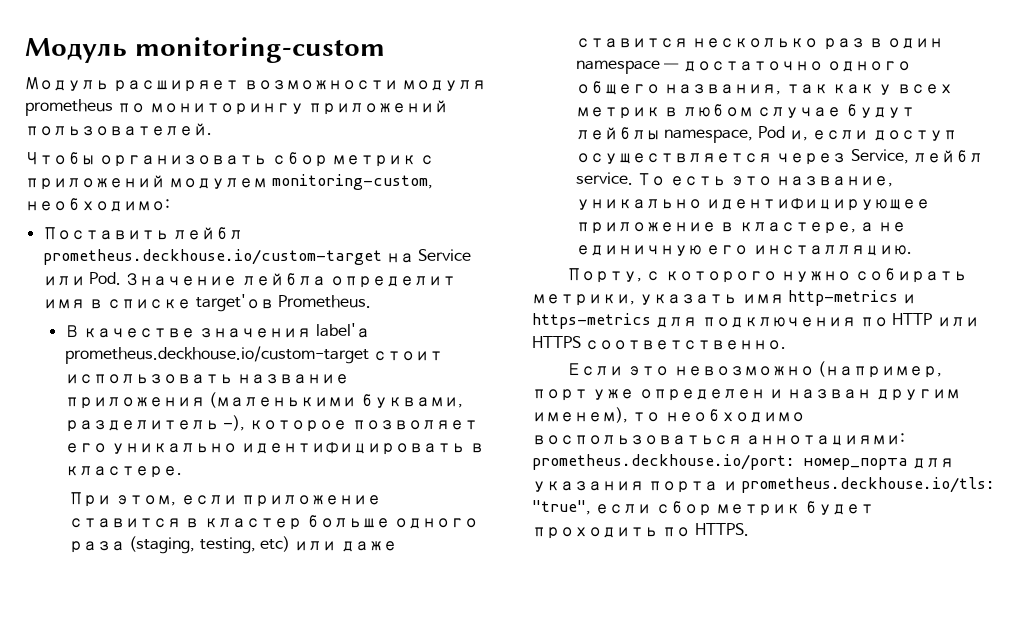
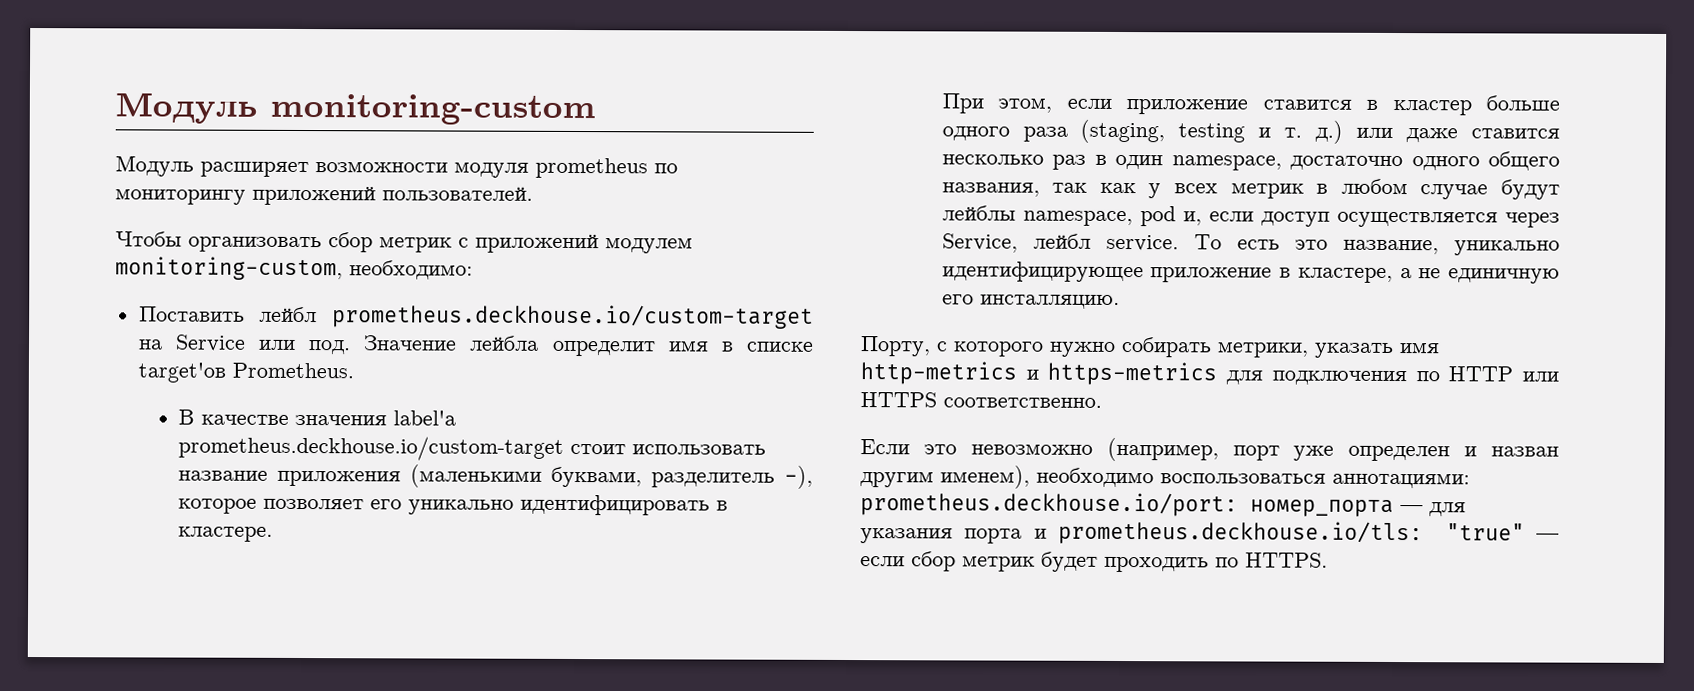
- Поставить лейбл prometheus.deckhouse.io/custom-target на Service или Pod. Значение лейбла определит имя в списке target'ов Prometheus.
+ Поставить лейбл prometheus.deckhouse.io/custom-target на Service или под. Значение лейбла определит имя в списке target'ов Prometheus.
- При этом, если приложение ставится в кластер больше одного раза (staging, testing, etc) или даже ставится несколько раз в один namespace — достаточно одного общего названия, так как у всех метрик в любом случае будут лейблы namespace, Pod и, если доступ осуществляется через Service, лейбл service.
+ При этом, если приложение ставится в кластер больше одного раза (staging, testing и т. д.) или даже ставится несколько раз в один namespace, достаточно одного общего названия, так как у всех метрик в любом случае будут лейблы namespace, pod и, если доступ осуществляется через Service, лейбл service.
- Если это невозможно (например, порт уже определен и назван другим именем), то необходимо воспользоваться аннотациями: prometheus.deckhouse.io/port: номер_порта для указания порта и prometheus.deckhouse.io/tls: "true", если сбор метрик будет проходить по HTTPS.
+ Если это невозможно (например, порт уже определен и назван другим именем), необходимо воспользоваться аннотациями: prometheus.deckhouse.io/port: номер_порта — для указания порта и prometheus.deckhouse.io/tls: "true" — если сбор метрик будет проходить по HTTPS.

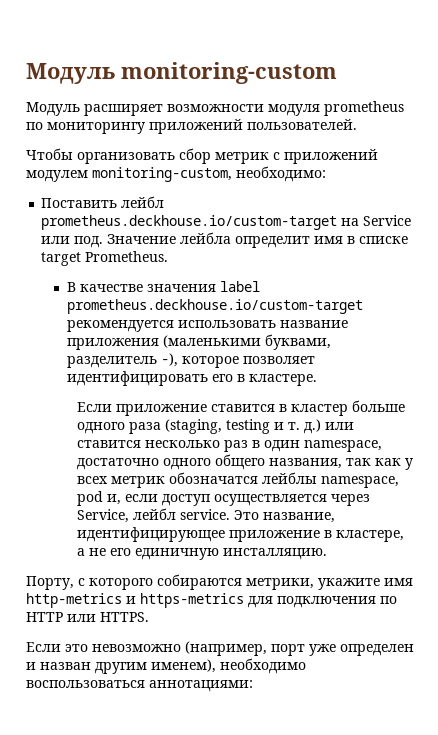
- Значение лейбла определит имя в списке target'ов Prometheus.
+ Значение лейбла определит имя в списке target Prometheus.
- В качестве значения label'а prometheus.deckhouse.io/custom-target стоит использовать название приложения (маленькими буквами, разделитель -), которое позволяет его уникально идентифицировать в кластере.
+ В качестве значения label prometheus.deckhouse.io/custom-target рекомендуется использовать название приложения (маленькими буквами, разделитель -), которое позволяет идентифицировать его в кластере.
- При этом, если приложение ставится в кластер больше одного раза (staging, testing и т. д.) или даже ставится несколько раз в один namespace, достаточно одного общего названия, так как у всех метрик в любом случае будут лейблы namespace, pod и, если доступ осуществляется через Service, лейбл service.
+ Если приложение ставится в кластер больше одного раза (staging, testing и т. д.) или ставится несколько раз в один namespace, достаточно одного общего названия, так как у всех метрик обозначатся лейблы namespace, pod и, если доступ осуществляется через Service, лейбл service.
- То есть это название, уникально идентифицирующее приложение в кластере, а не единичную его инсталляцию.
+ Это название, идентифицирующее приложение в кластере, а не его единичную инсталляцию.
- Порту, с которого нужно собирать метрики, указать имя http-metrics и https-metrics для подключения по HTTP или HTTPS соответственно.
+ Порту, с которого собираются метрики, укажите имя http-metrics и https-metrics для подключения по HTTP или HTTPS.
- Если это невозможно (например, порт уже определен и назван другим именем), необходимо воспользоваться аннотациями: prometheus.deckhouse.io/port: номер_порта — для указания порта и prometheus.deckhouse.io/tls: "true" — если сбор метрик будет проходить по HTTPS.
+ Если это невозможно (например, порт уже определен и назван другим именем), необходимо воспользоваться аннотациями:

